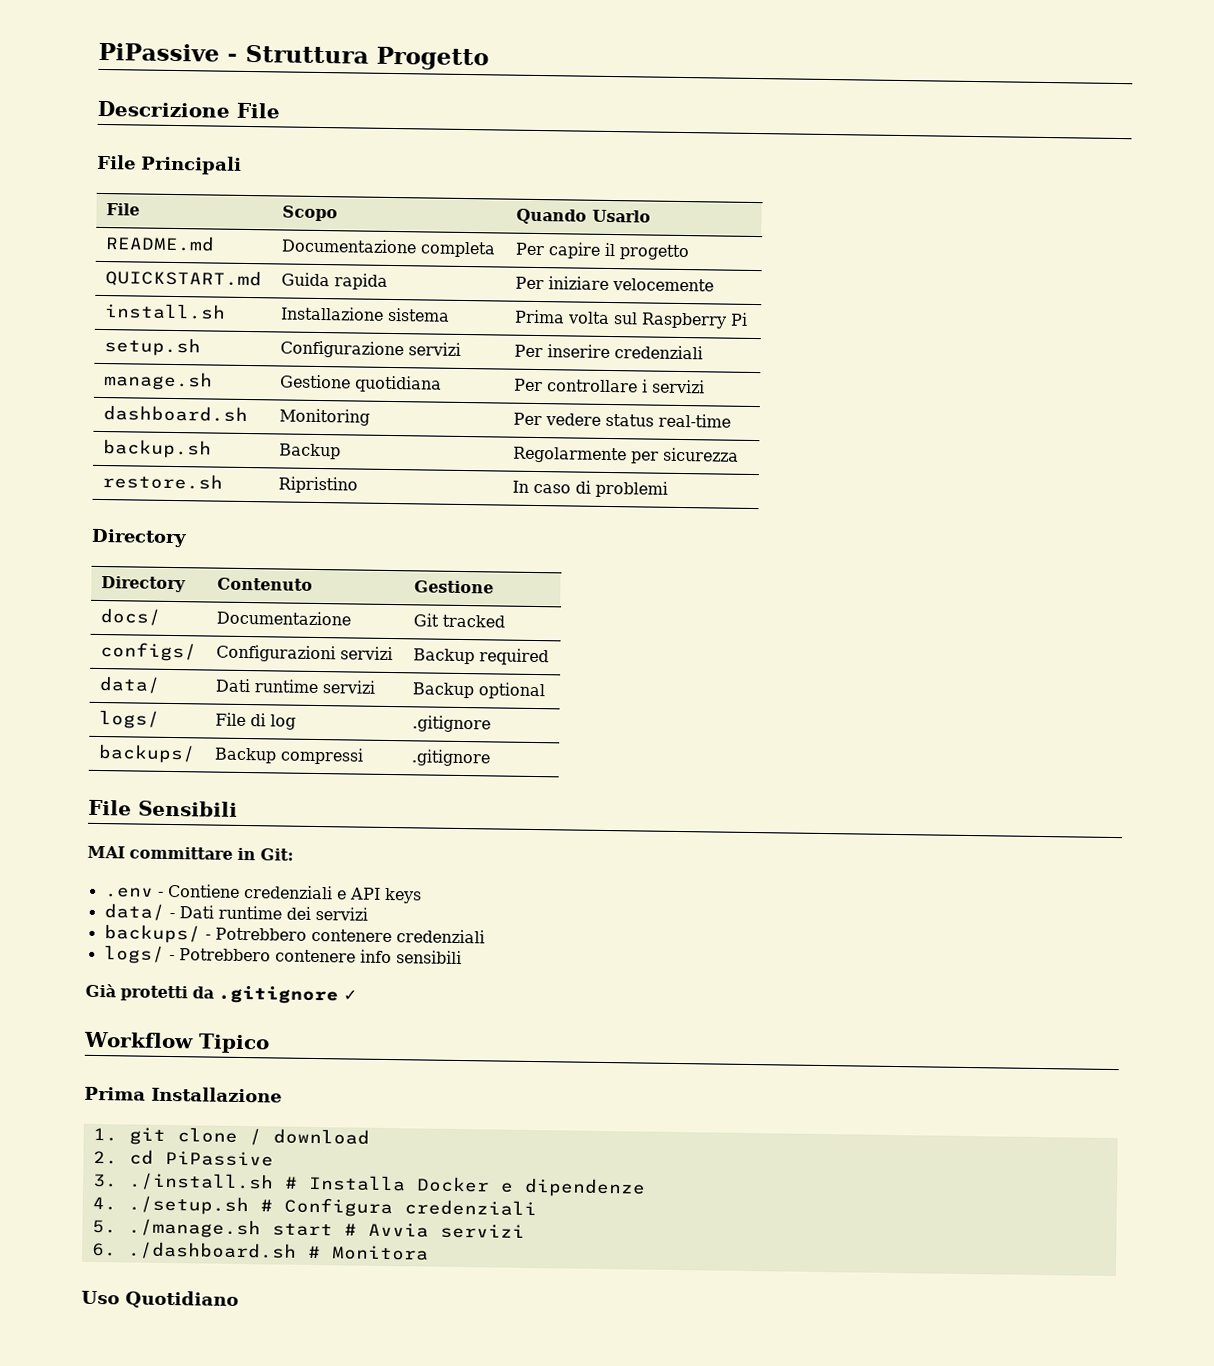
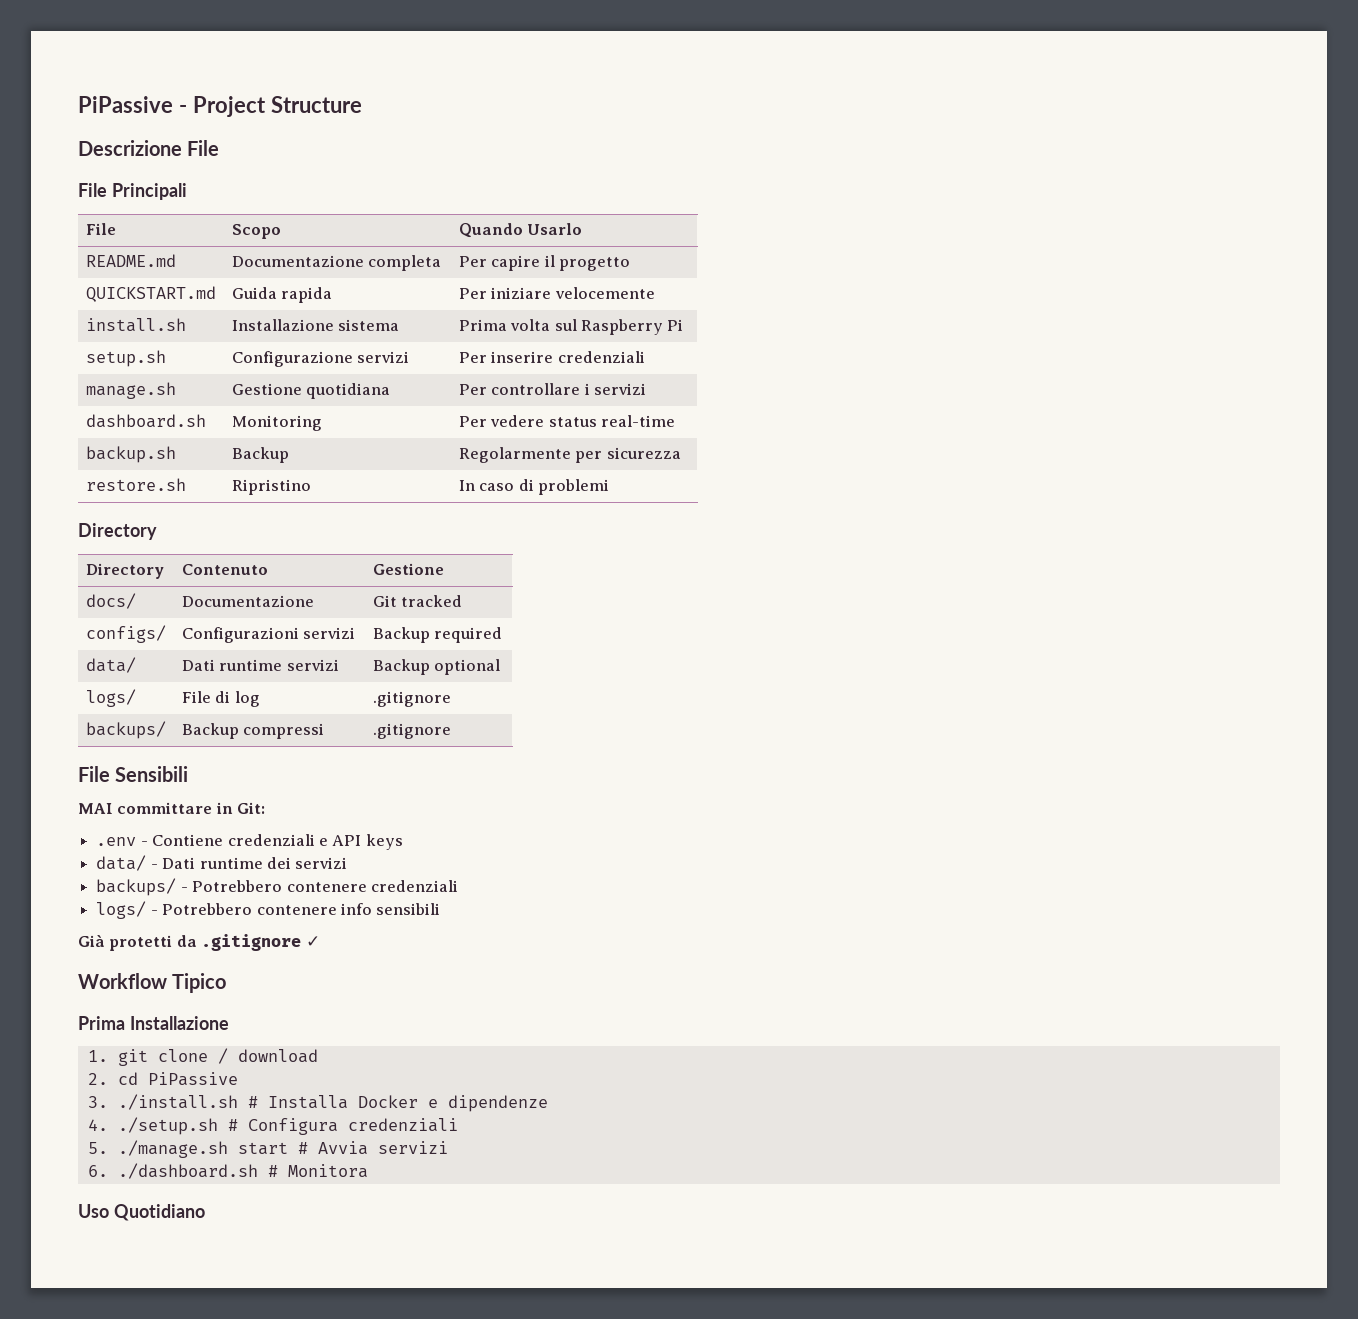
- PiPassive - Struttura Progetto
+ PiPassive - Project Structure

